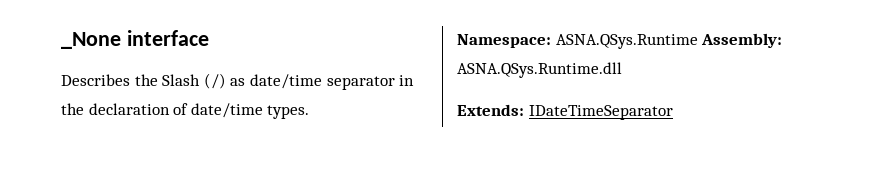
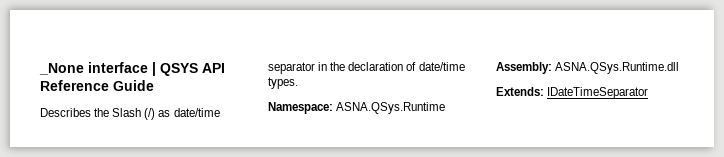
- _None interface
+ _None interface | QSYS API Reference Guide

